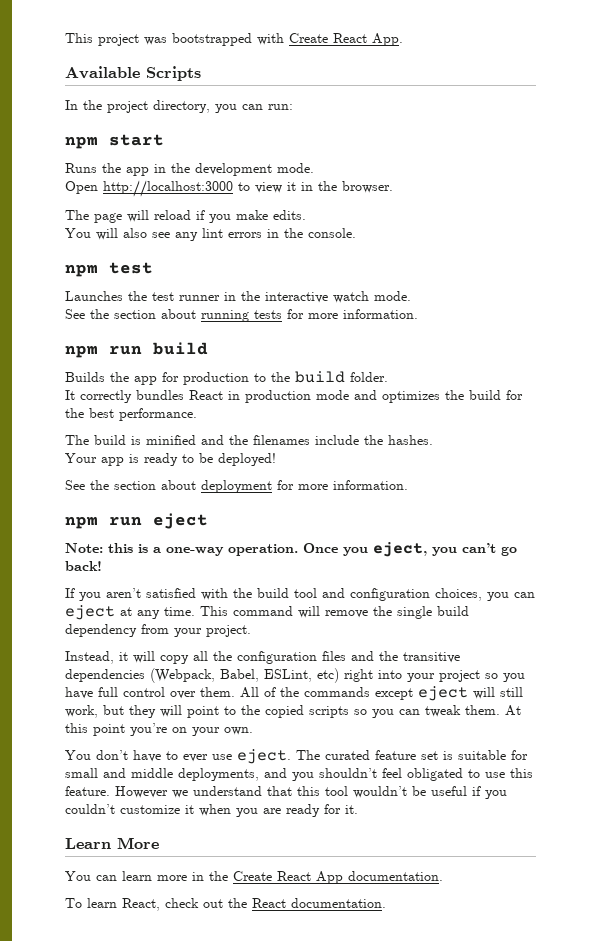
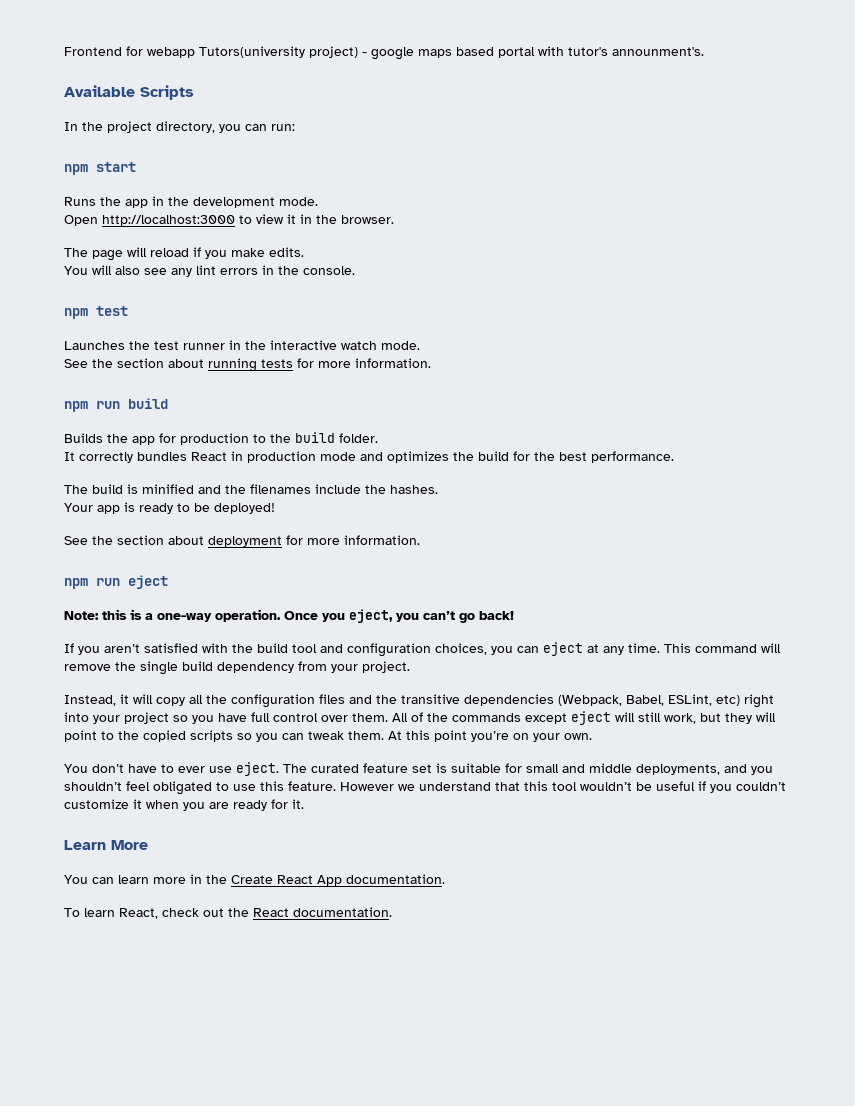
- This project was bootstrapped with Create React App.
+ Frontend for webapp Tutors(university project) - google maps based portal with tutor's announment's.

